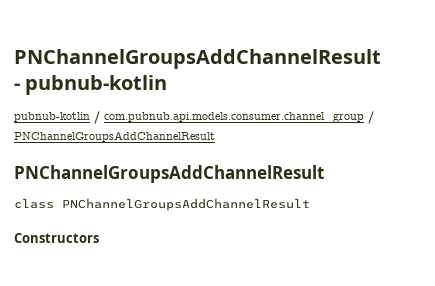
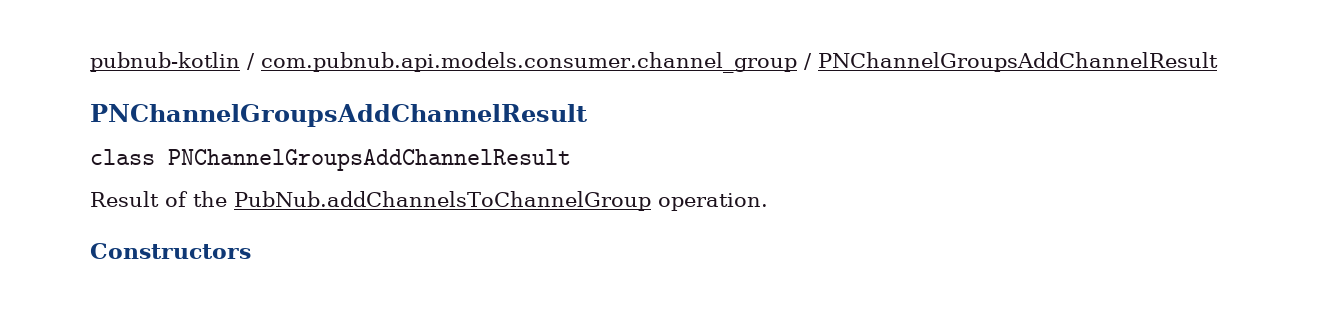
- PNChannelGroupsAddChannelResult - pubnub-kotlin
+ Result of the PubNub.addChannelsToChannelGroup operation.

